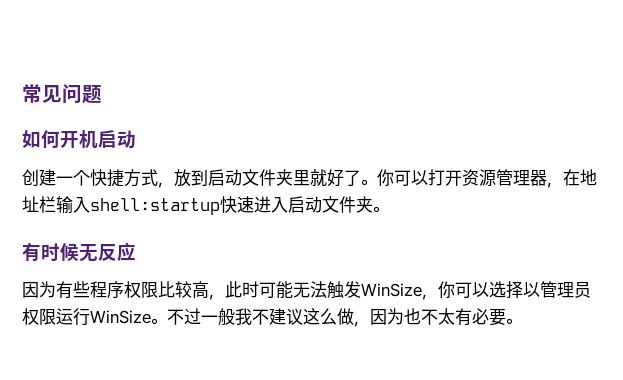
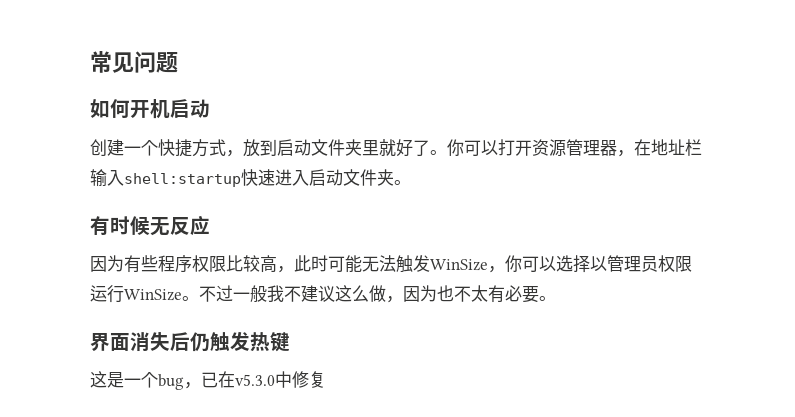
+ 界面消失后仍触发热键
+ 这是一个bug，已在v5.3.0中修复

